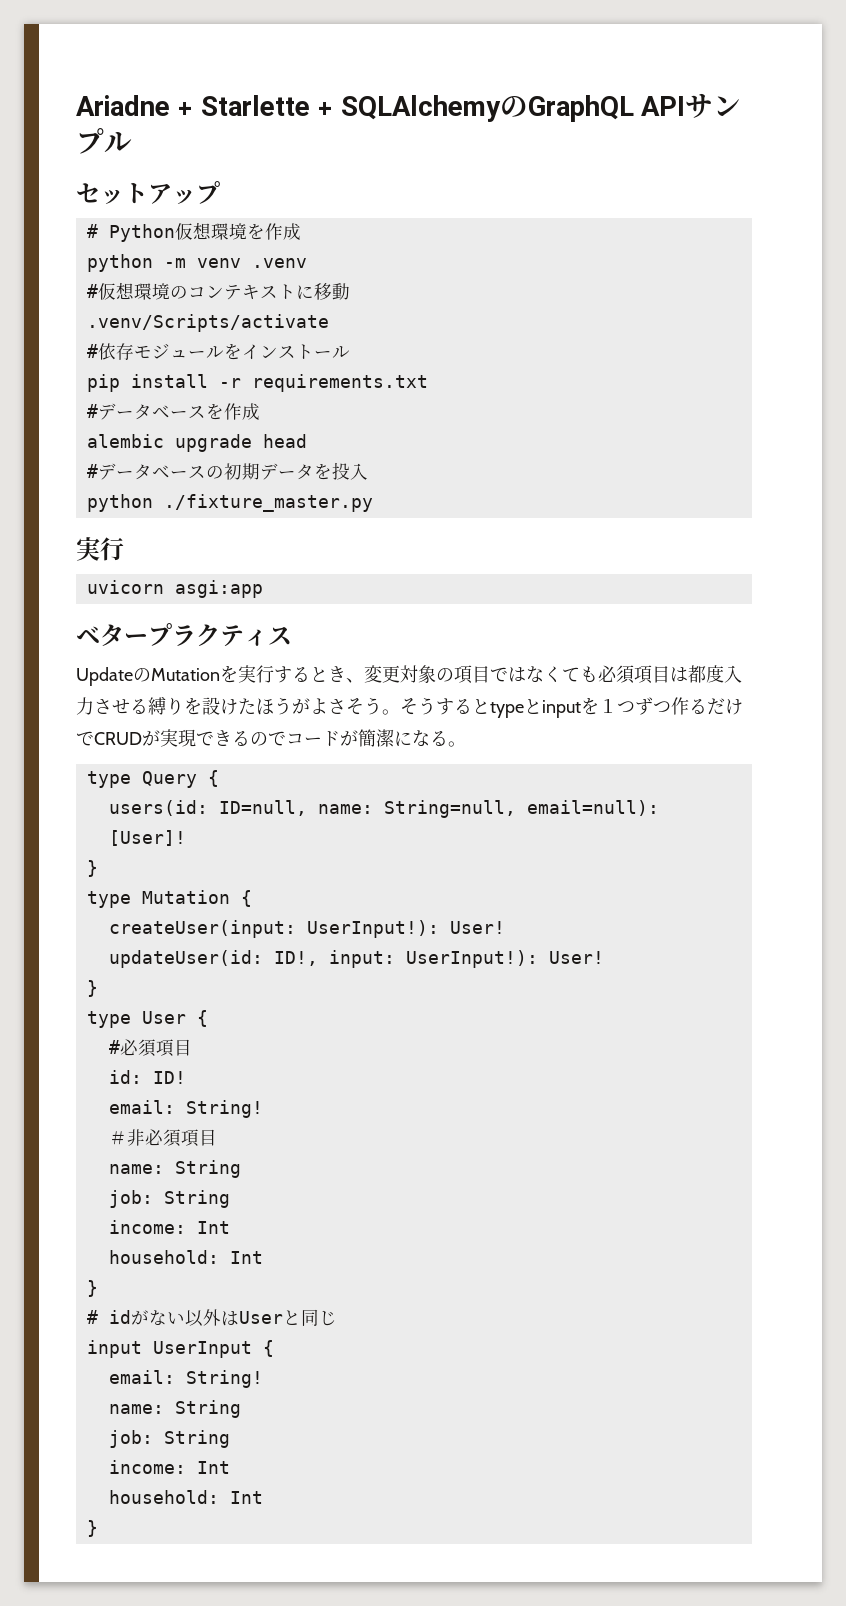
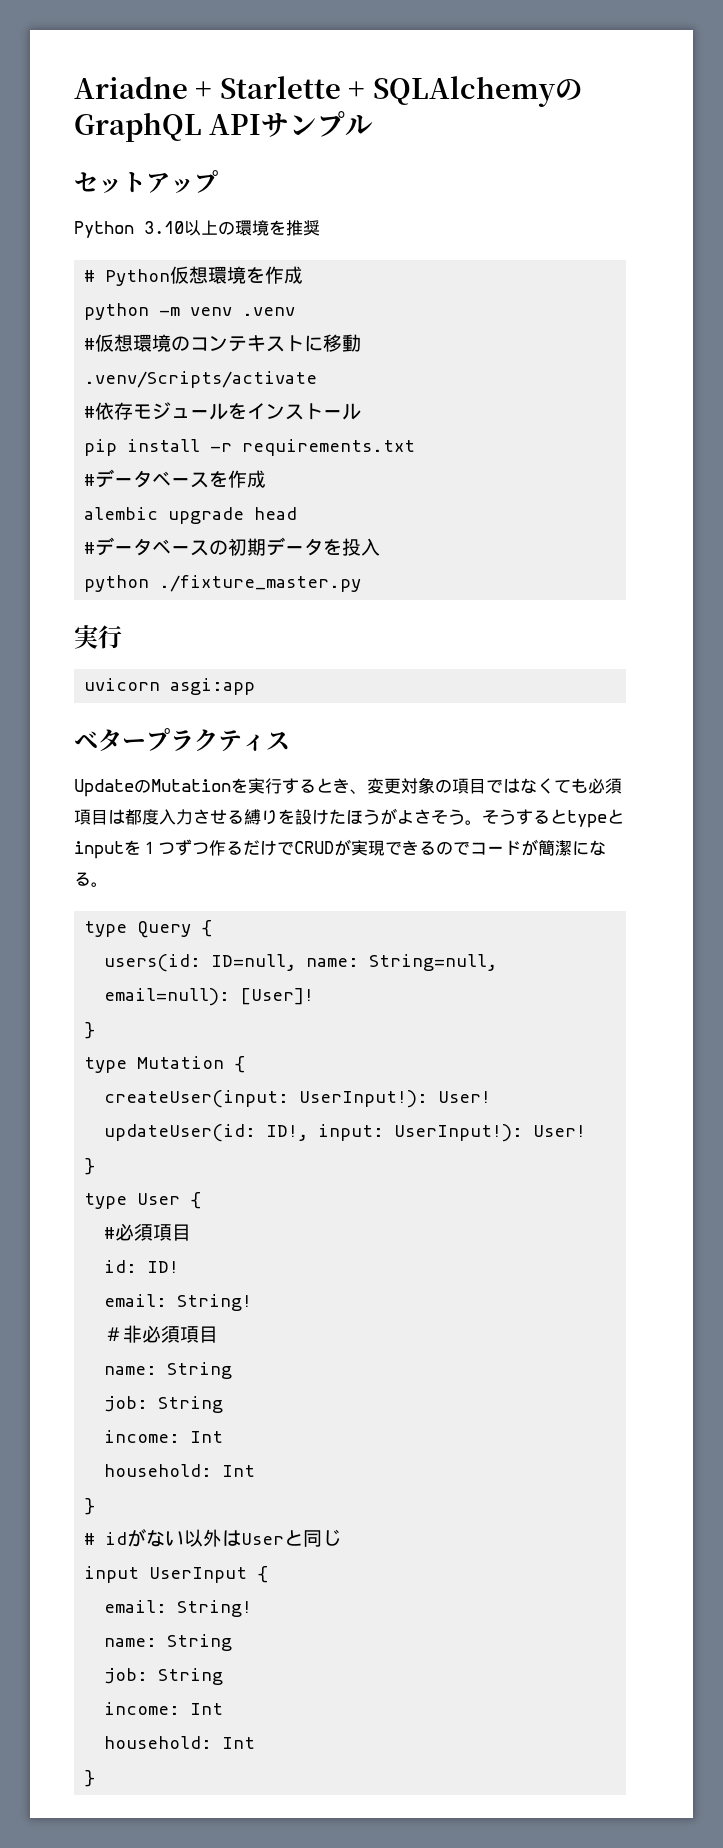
+ Python 3.10以上の環境を推奨

